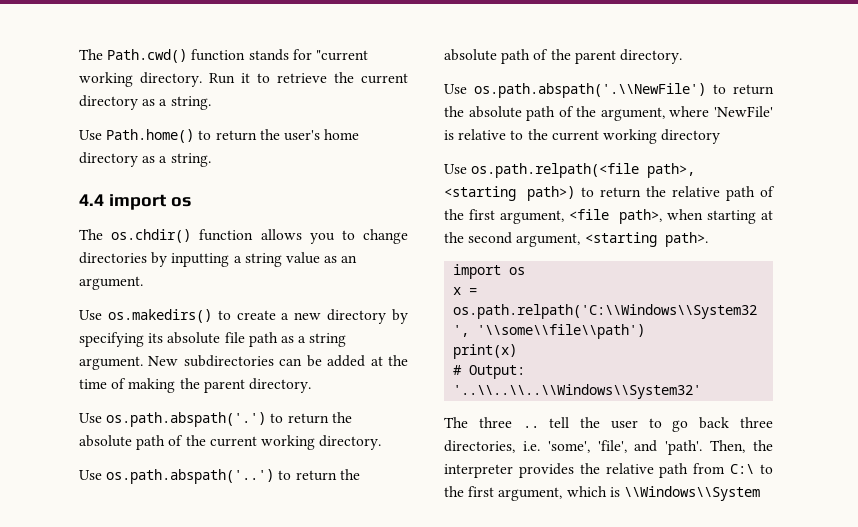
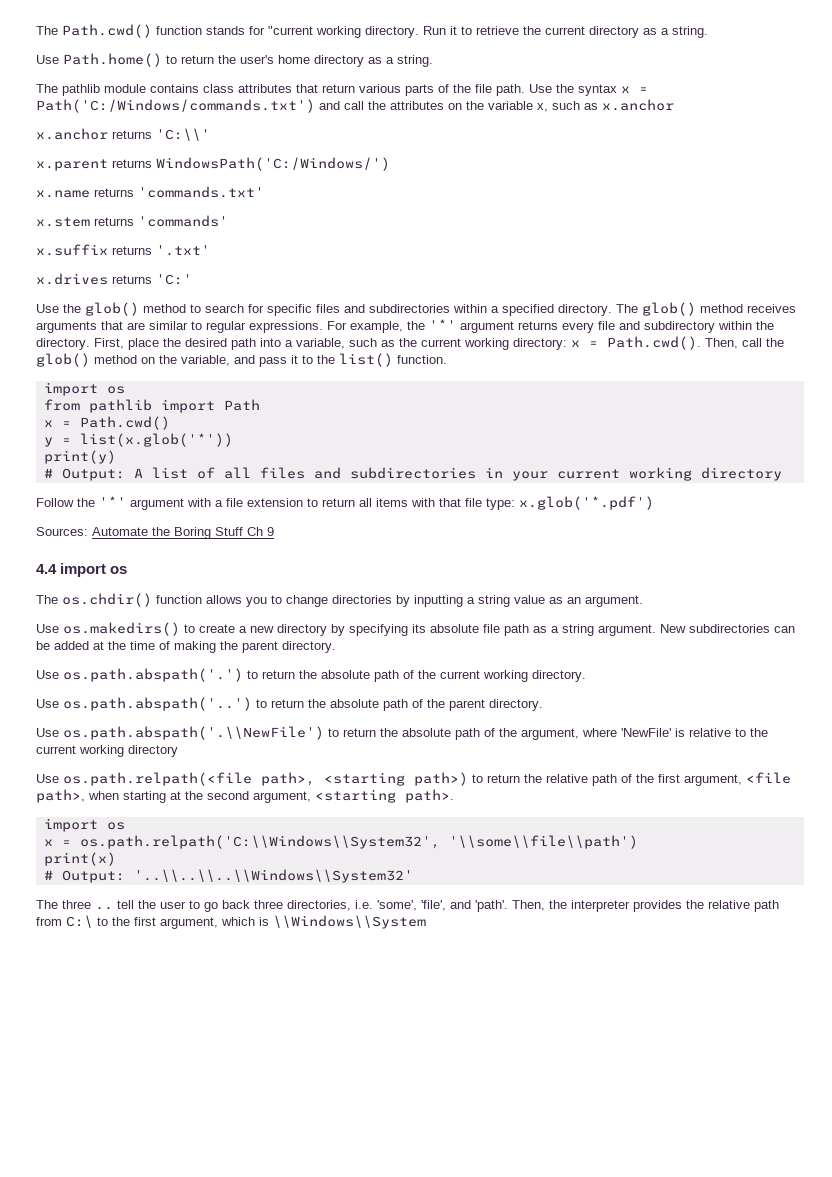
+ The pathlib module contains class attributes that return various parts of the file path. Use the syntax x = Path('C:/Windows/commands.txt') and call the attributes on the variable x, such as x.anchor
+ x.anchor returns 'C:\\'
+ x.parent returns WindowsPath('C:/Windows/')
+ x.name returns 'commands.txt'
+ x.stem returns 'commands'
+ x.suffix returns '.txt'
+ x.drives returns 'C:'
+ Use the glob() method to search for specific files and subdirectories within a specified directory. The glob() method receives arguments that are similar to regular expressions. For example, the '*' argument returns every file and subdirectory within the directory. First, place the desired path into a variable, such as the current working directory: x = Path.cwd(). Then, call the glob() method on the variable, and pass it to the list() function.
+ import os
+ from pathlib import Path
+ x = Path.cwd()
+ y = list(x.glob('*'))
+ print(y)
+ # Output: A list of all files and subdirectories in your current working directory
+ Follow the '*' argument with a file extension to return all items with that file type: x.glob('*.pdf')
+ Sources: Automate the Boring Stuff Ch 9

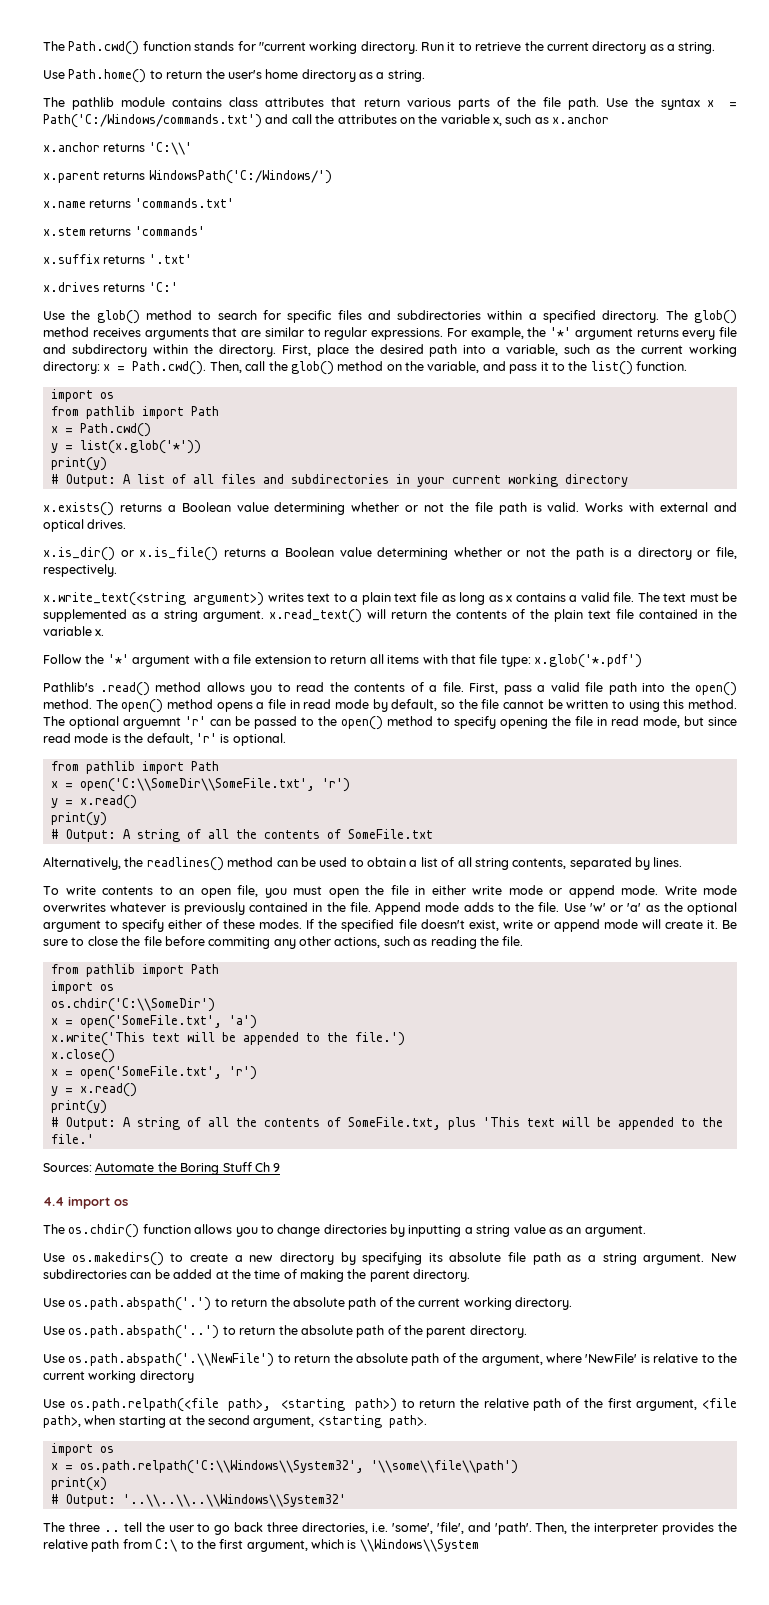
+ x.exists() returns a Boolean value determining whether or not the file path is valid. Works with external and optical drives.
+ x.is_dir() or x.is_file() returns a Boolean value determining whether or not the path is a directory or file, respectively.
+ x.write_text(<string argument>) writes text to a plain text file as long as x contains a valid file. The text must be supplemented as a string argument. x.read_text() will return the contents of the plain text file contained in the variable x.
+ Pathlib's .read() method allows you to read the contents of a file. First, pass a valid file path into the open() method. The open() method opens a file in read mode by default, so the file cannot be written to using this method. The optional arguemnt 'r' can be passed to the open() method to specify opening the file in read mode, but since read mode is the default, 'r' is optional.
+ from pathlib import Path
+ x = open('C:\\SomeDir\\SomeFile.txt', 'r')
+ y = x.read()
+ print(y)
+ # Output: A string of all the contents of SomeFile.txt
+ Alternatively, the readlines() method can be used to obtain a list of all string contents, separated by lines.
+ To write contents to an open file, you must open the file in either write mode or append mode. Write mode overwrites whatever is previously contained in the file. Append mode adds to the file. Use 'w' or 'a' as the optional argument to specify either of these modes. If the specified file doesn't exist, write or append mode will create it. Be sure to close the file before commiting any other actions, such as reading the file.
+ from pathlib import Path
+ import os
+ os.chdir('C:\\SomeDir')
+ x = open('SomeFile.txt', 'a')
+ x.write('This text will be appended to the file.')
+ x.close()
+ x = open('SomeFile.txt', 'r')
+ y = x.read()
+ print(y)
+ # Output: A string of all the contents of SomeFile.txt, plus 'This text will be appended to the file.'

